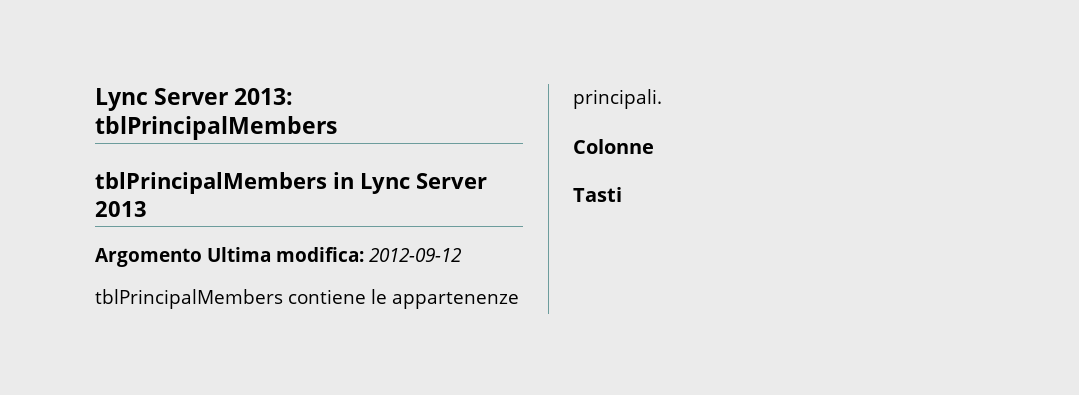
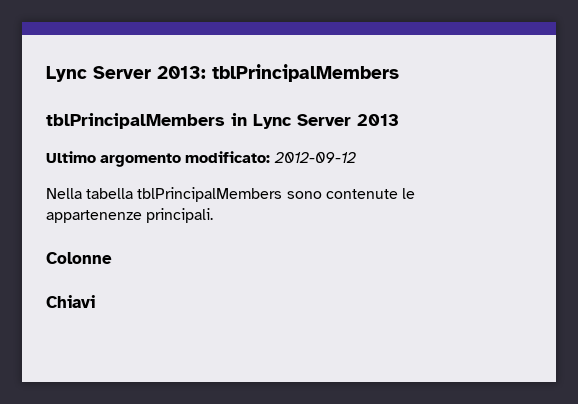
- Argomento Ultima modifica: 2012-09-12
- tblPrincipalMembers contiene le appartenenze principali.
+ Ultimo argomento modificato: 2012-09-12
+ Nella tabella tblPrincipalMembers sono contenute le appartenenze principali.
- Tasti
+ Chiavi

